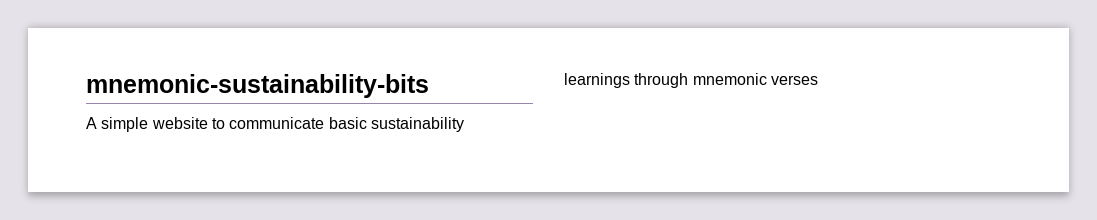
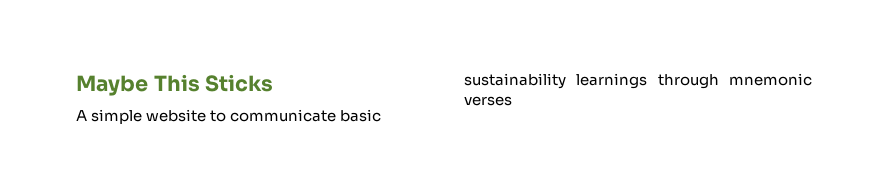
- mnemonic-sustainability-bits
+ Maybe This Sticks

